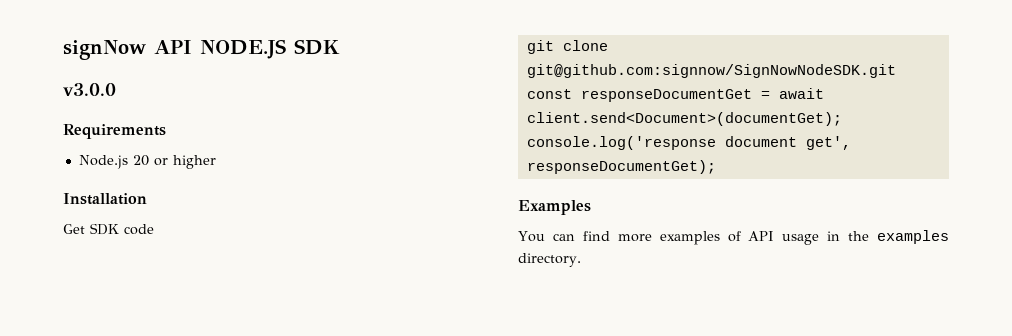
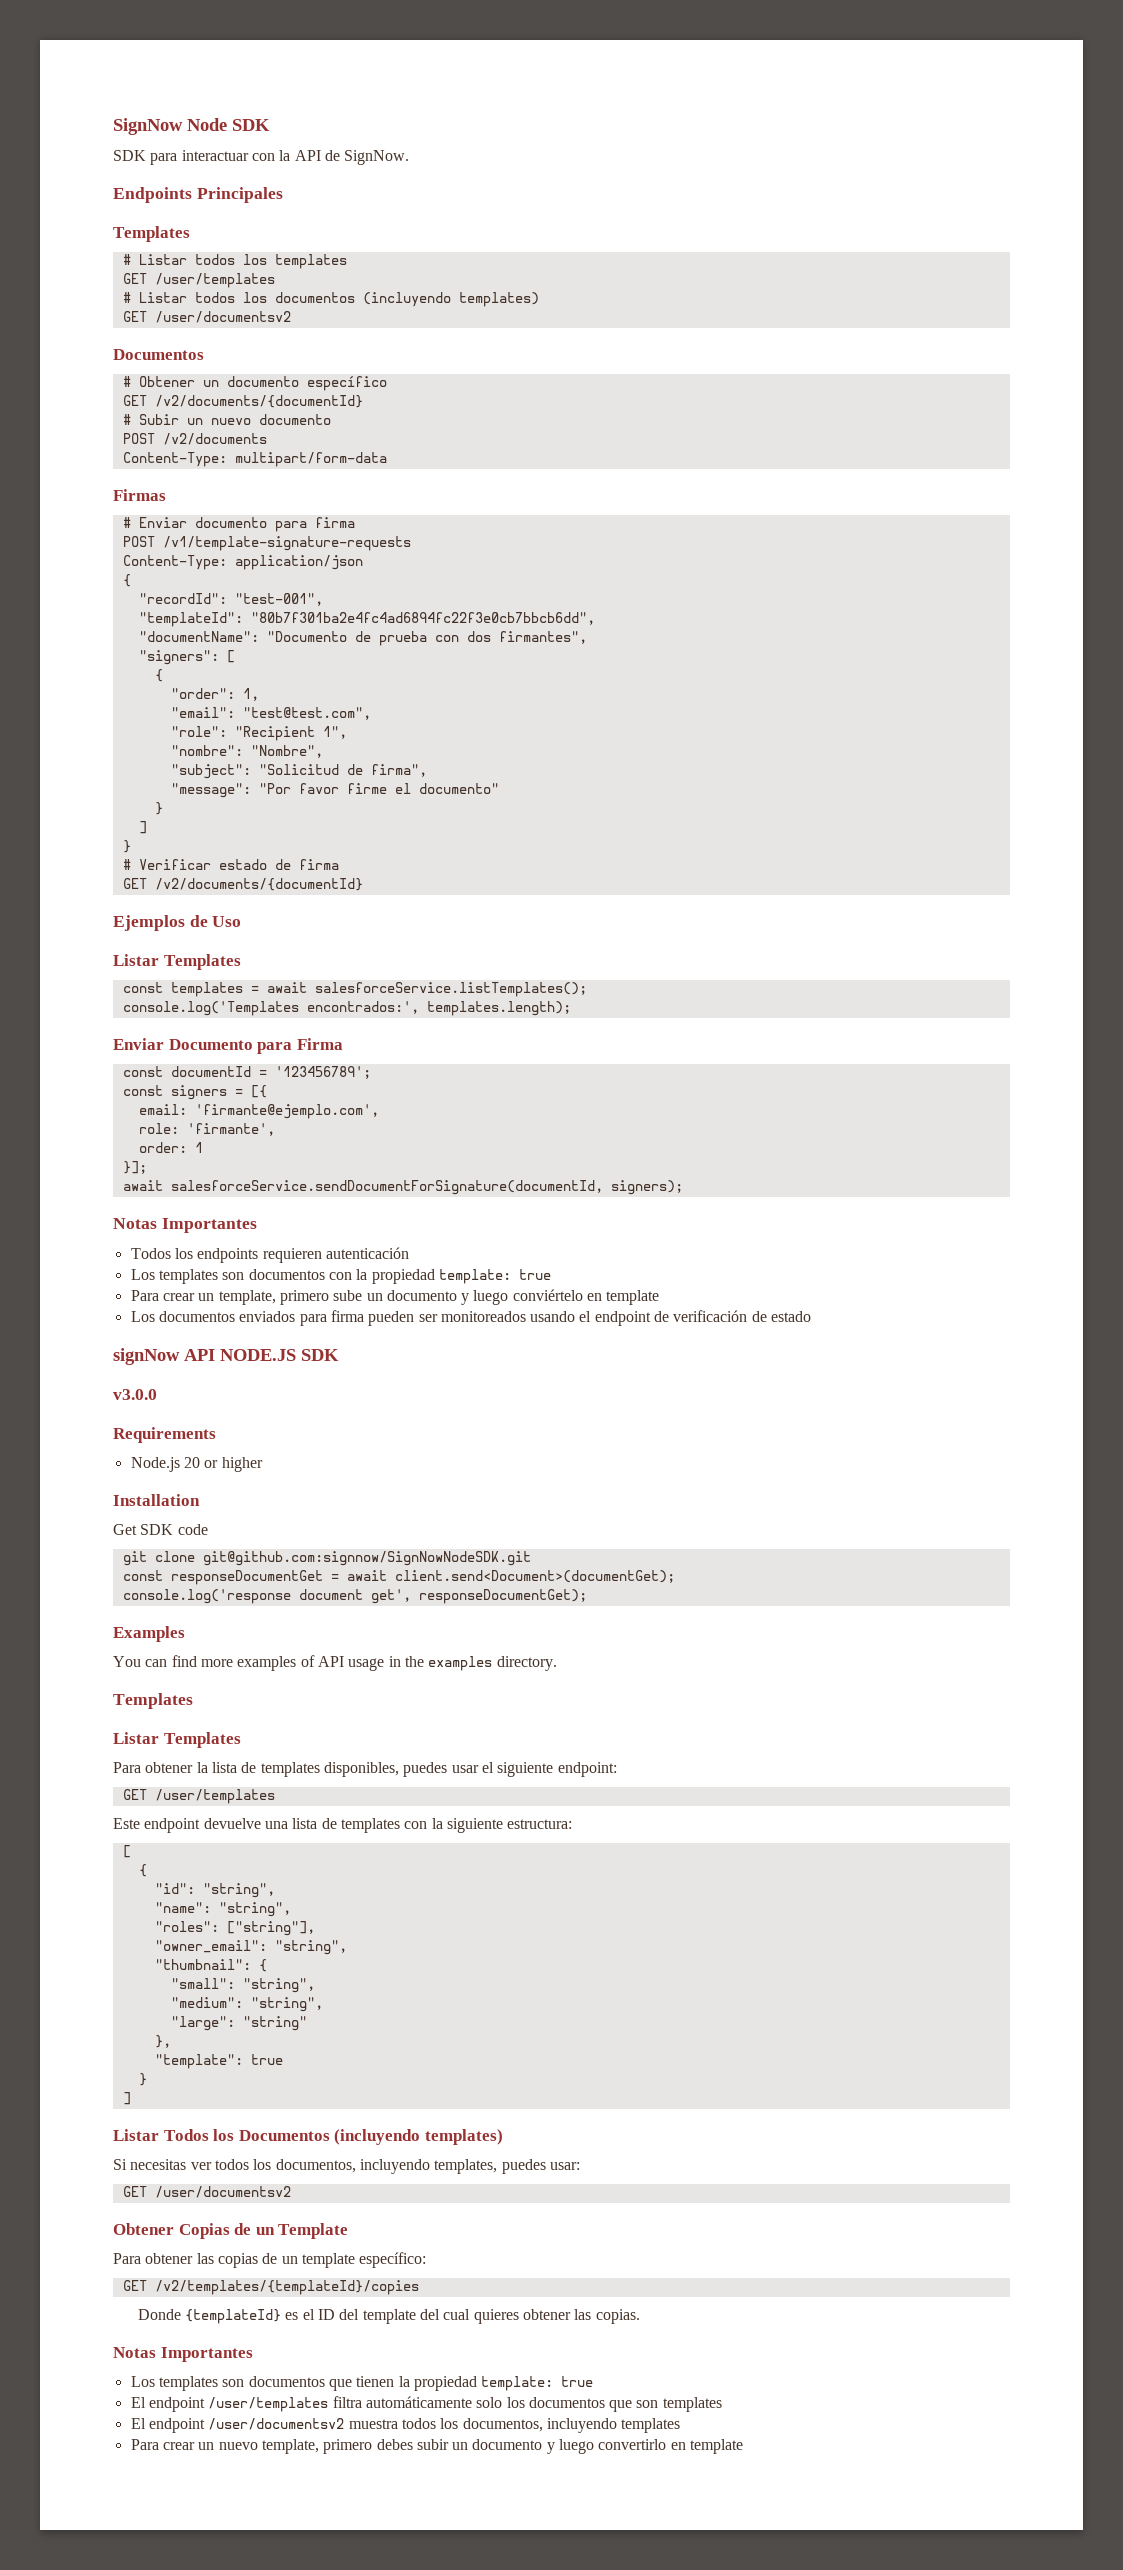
+ SignNow Node SDK
+ SDK para interactuar con la API de SignNow.
+ Endpoints Principales
+ Templates
+ # Listar todos los templates
+ GET /user/templates
+ # Listar todos los documentos (incluyendo templates)
+ GET /user/documentsv2
+ Documentos
+ # Obtener un documento específico
+ GET /v2/documents/{documentId}
+ # Subir un nuevo documento
+ POST /v2/documents
+ Content-Type: multipart/form-data
+ Firmas
+ # Enviar documento para firma
+ POST /v1/template-signature-requests
+ Content-Type: application/json
+ {
+ "recordId": "test-001",
+ "templateId": "80b7f301ba2e4fc4ad6894fc22f3e0cb7bbcb6dd",
+ "documentName": "Documento de prueba con dos firmantes",
+ "signers": [
+ {
+ "order": 1,
+ "email": "test@test.com",
+ "role": "Recipient 1",
+ "nombre": "Nombre",
+ "subject": "Solicitud de firma",
+ "message": "Por favor firme el documento"
+ }
+ ]
+ }
+ # Verificar estado de firma
+ GET /v2/documents/{documentId}
+ Ejemplos de Uso
+ Listar Templates
+ const templates = await salesforceService.listTemplates();
+ console.log('Templates encontrados:', templates.length);
+ Enviar Documento para Firma
+ const documentId = '123456789';
+ const signers = [{
+ email: 'firmante@ejemplo.com',
+ role: 'firmante',
+ order: 1
+ }];
+ await salesforceService.sendDocumentForSignature(documentId, signers);
+ Notas Importantes
+ Todos los endpoints requieren autenticación
+ Los templates son documentos con la propiedad template: true
+ Para crear un template, primero sube un documento y luego conviértelo en template
+ Los documentos enviados para firma pueden ser monitoreados usando el endpoint de verificación de estado
  You can find more examples of API usage in the examples directory.
+ Templates
+ Listar Templates
+ Para obtener la lista de templates disponibles, puedes usar el siguiente endpoint:
+ GET /user/templates
+ Este endpoint devuelve una lista de templates con la siguiente estructura:
+ [
+ {
+ "id": "string",
+ "name": "string",
+ "roles": ["string"],
+ "owner_email": "string",
+ "thumbnail": {
+ "small": "string",
+ "medium": "string",
+ "large": "string"
+ },
+ "template": true
+ }
+ ]
+ Listar Todos los Documentos (incluyendo templates)
+ Si necesitas ver todos los documentos, incluyendo templates, puedes usar:
+ GET /user/documentsv2
+ Obtener Copias de un Template
+ Para obtener las copias de un template específico:
+ GET /v2/templates/{templateId}/copies
+ Donde {templateId} es el ID del template del cual quieres obtener las copias.
+ Notas Importantes
+ Los templates son documentos que tienen la propiedad template: true
+ El endpoint /user/templates filtra automáticamente solo los documentos que son templates
+ El endpoint /user/documentsv2 muestra todos los documentos, incluyendo templates
+ Para crear un nuevo template, primero debes subir un documento y luego convertirlo en template

